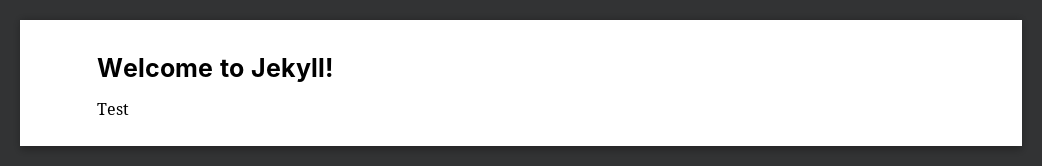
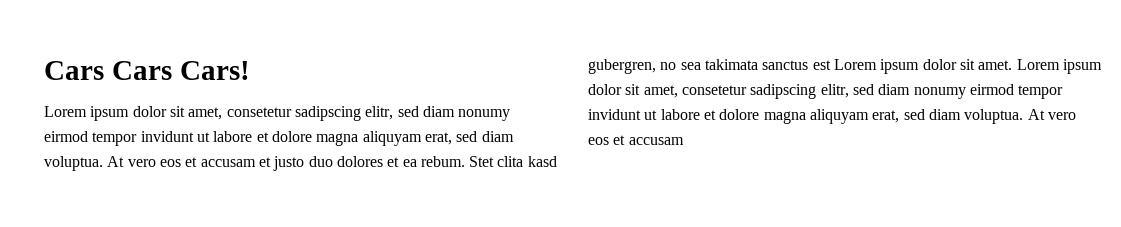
- Welcome to Jekyll!
- Test
+ Cars Cars Cars!
+ Lorem ipsum dolor sit amet, consetetur sadipscing elitr, sed diam nonumy eirmod tempor invidunt ut labore et dolore magna aliquyam erat, sed diam voluptua. At vero eos et accusam et justo duo dolores et ea rebum. Stet clita kasd gubergren, no sea takimata sanctus est Lorem ipsum dolor sit amet. Lorem ipsum dolor sit amet, consetetur sadipscing elitr, sed diam nonumy eirmod tempor invidunt ut labore et dolore magna aliquyam erat, sed diam voluptua. At vero eos et accusam

